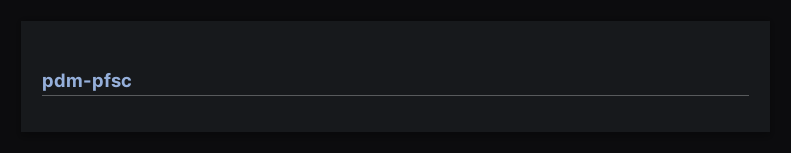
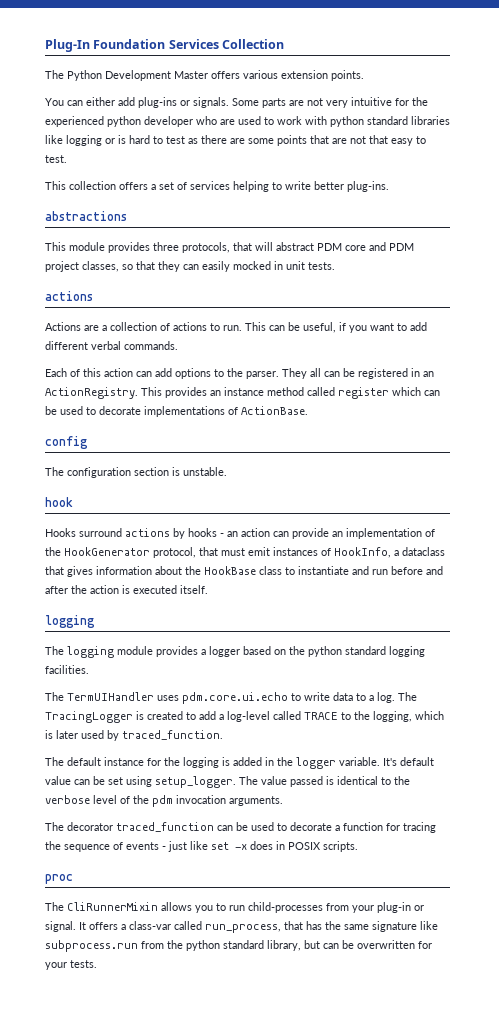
- pdm-pfsc
+ Plug-In Foundation Services Collection
+ The Python Development Master offers various extension points.
+ You can either add plug-ins or signals. Some parts are not very intuitive for the experienced python developer who are used to work with python standard libraries like logging or is hard to test as there are some points that are not that easy to test.
+ This collection offers a set of services helping to write better plug-ins.
+ abstractions
+ This module provides three protocols, that will abstract PDM core and PDM project classes, so that they can easily mocked in unit tests.
+ actions
+ Actions are a collection of actions to run. This can be useful, if you want to add different verbal commands.
+ Each of this action can add options to the parser. They all can be registered in an ActionRegistry. This provides an instance method called register which can be used to decorate implementations of ActionBase.
+ config
+ The configuration section is unstable.
+ hook
+ Hooks surround actions by hooks - an action can provide an implementation of the HookGenerator protocol, that must emit instances of HookInfo, a dataclass that gives information about the HookBase class to instantiate and run before and after the action is executed itself.
+ logging
+ The logging module provides a logger based on the python standard logging facilities.
+ The TermUIHandler uses pdm.core.ui.echo to write data to a log. The TracingLogger is created to add a log-level called TRACE to the logging, which is later used by traced_function.
+ The default instance for the logging is added in the logger variable. It's default value can be set using setup_logger. The value passed is identical to the verbose level of the pdm invocation arguments.
+ The decorator traced_function can be used to decorate a function for tracing the sequence of events - just like set -x does in POSIX scripts.
+ proc
+ The CliRunnerMixin allows you to run child-processes from your plug-in or signal. It offers a class-var called run_process, that has the same signature like subprocess.run from the python standard library, but can be overwritten for your tests.

